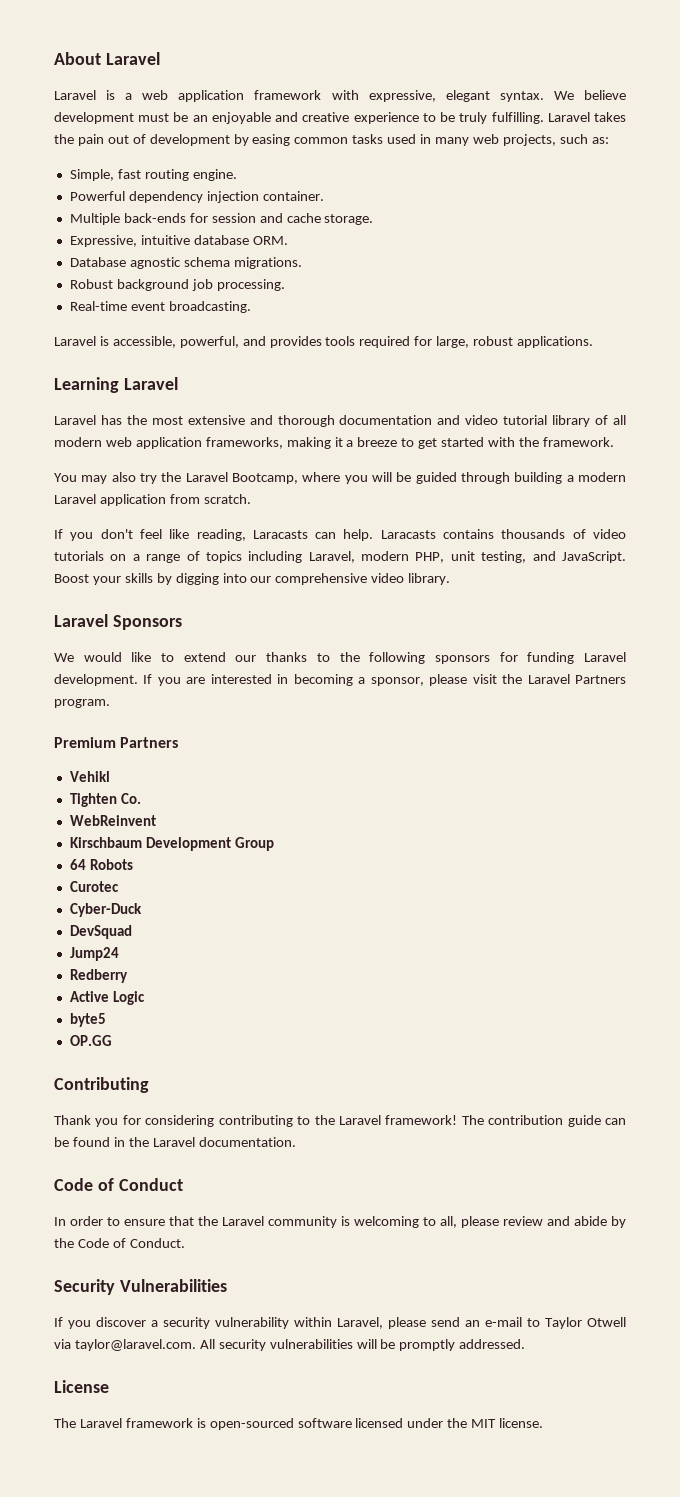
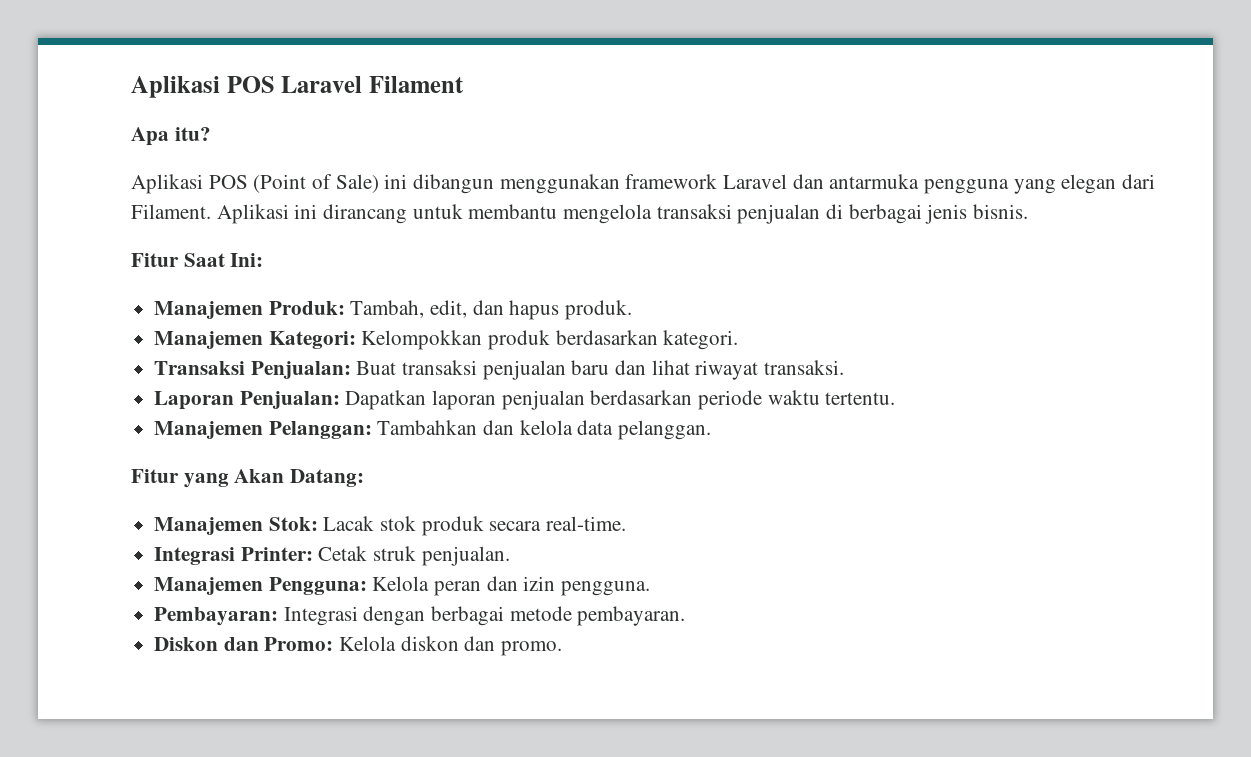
- About Laravel
- Laravel is a web application framework with expressive, elegant syntax. We believe development must be an enjoyable and creative experience to be truly fulfilling. Laravel takes the pain out of development by easing common tasks used in many web projects, such as:
- Simple, fast routing engine.
- Powerful dependency injection container.
- Multiple back-ends for session and cache storage.
- Expressive, intuitive database ORM.
- Database agnostic schema migrations.
- Robust background job processing.
- Real-time event broadcasting.
- Laravel is accessible, powerful, and provides tools required for large, robust applications.
- Learning Laravel
- Laravel has the most extensive and thorough documentation and video tutorial library of all modern web application frameworks, making it a breeze to get started with the framework.
- You may also try the Laravel Bootcamp, where you will be guided through building a modern Laravel application from scratch.
- If you don't feel like reading, Laracasts can help. Laracasts contains thousands of video tutorials on a range of topics including Laravel, modern PHP, unit testing, and JavaScript. Boost your skills by digging into our comprehensive video library.
- Laravel Sponsors
- We would like to extend our thanks to the following sponsors for funding Laravel development. If you are interested in becoming a sponsor, please visit the Laravel Partners program.
- Premium Partners
- Vehikl
- Tighten Co.
- WebReinvent
- Kirschbaum Development Group
- 64 Robots
- Curotec
- Cyber-Duck
- DevSquad
- Jump24
- Redberry
- Active Logic
- byte5
- OP.GG
- Contributing
- Thank you for considering contributing to the Laravel framework! The contribution guide can be found in the Laravel documentation.
- Code of Conduct
- In order to ensure that the Laravel community is welcoming to all, please review and abide by the Code of Conduct.
- Security Vulnerabilities
- If you discover a security vulnerability within Laravel, please send an e-mail to Taylor Otwell via taylor@laravel.com. All security vulnerabilities will be promptly addressed.
- License
- The Laravel framework is open-sourced software licensed under the MIT license.
+ Aplikasi POS Laravel Filament
+ Apa itu?
+ Aplikasi POS (Point of Sale) ini dibangun menggunakan framework Laravel dan antarmuka pengguna yang elegan dari Filament. Aplikasi ini dirancang untuk membantu mengelola transaksi penjualan di berbagai jenis bisnis.
+ Fitur Saat Ini:
+ Manajemen Produk: Tambah, edit, dan hapus produk.
+ Manajemen Kategori: Kelompokkan produk berdasarkan kategori.
+ Transaksi Penjualan: Buat transaksi penjualan baru dan lihat riwayat transaksi.
+ Laporan Penjualan: Dapatkan laporan penjualan berdasarkan periode waktu tertentu.
+ Manajemen Pelanggan: Tambahkan dan kelola data pelanggan.
+ Fitur yang Akan Datang:
+ Manajemen Stok: Lacak stok produk secara real-time.
+ Integrasi Printer: Cetak struk penjualan.
+ Manajemen Pengguna: Kelola peran dan izin pengguna.
+ Pembayaran: Integrasi dengan berbagai metode pembayaran.
+ Diskon dan Promo: Kelola diskon dan promo.

